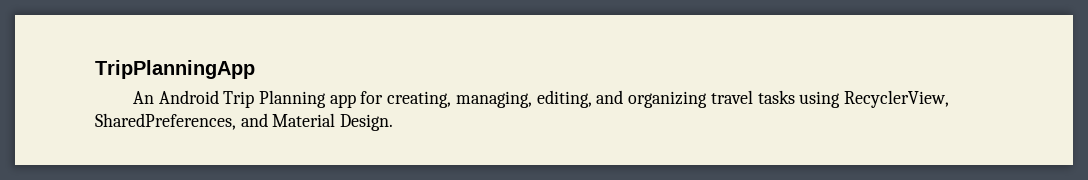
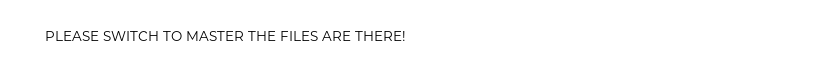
- TripPlanningApp
- An Android Trip Planning app for creating, managing, editing, and organizing travel tasks using RecyclerView, SharedPreferences, and Material Design.
+ PLEASE SWITCH TO MASTER THE FILES ARE THERE!

